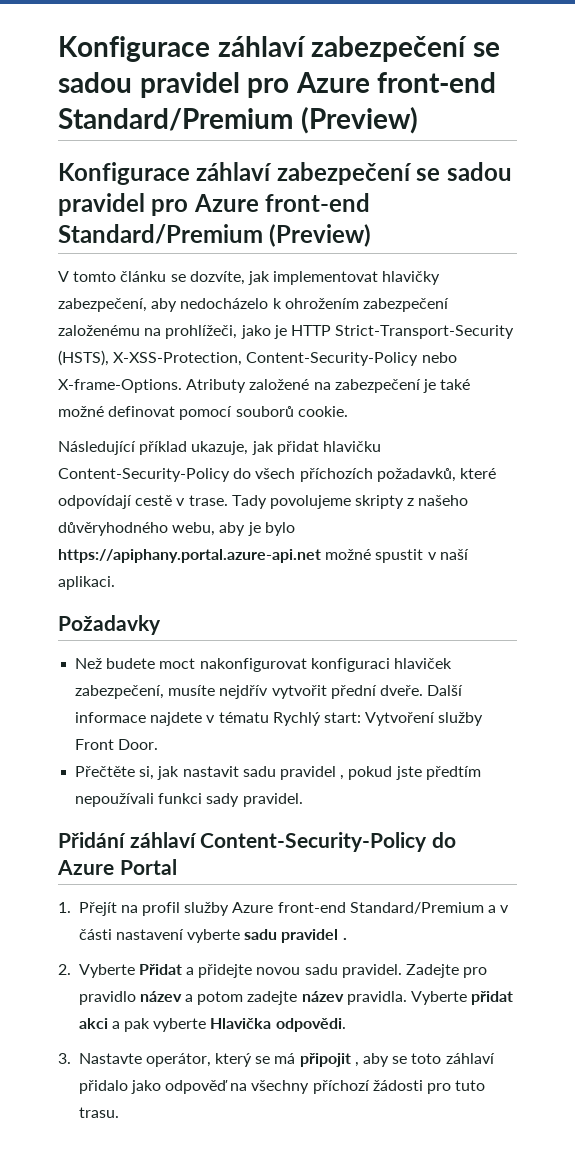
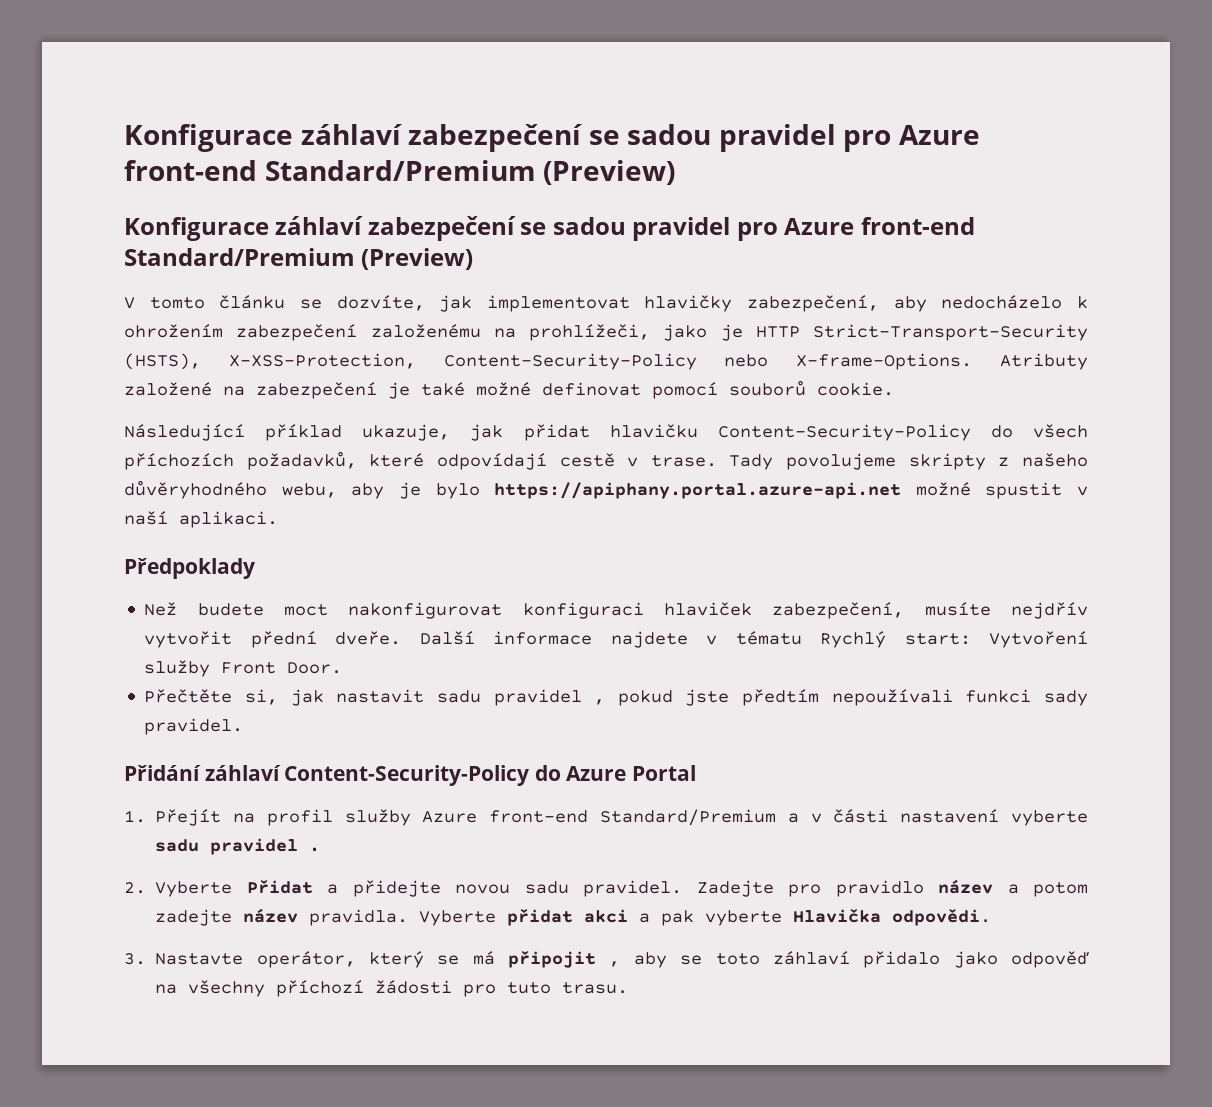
- Požadavky
+ Předpoklady

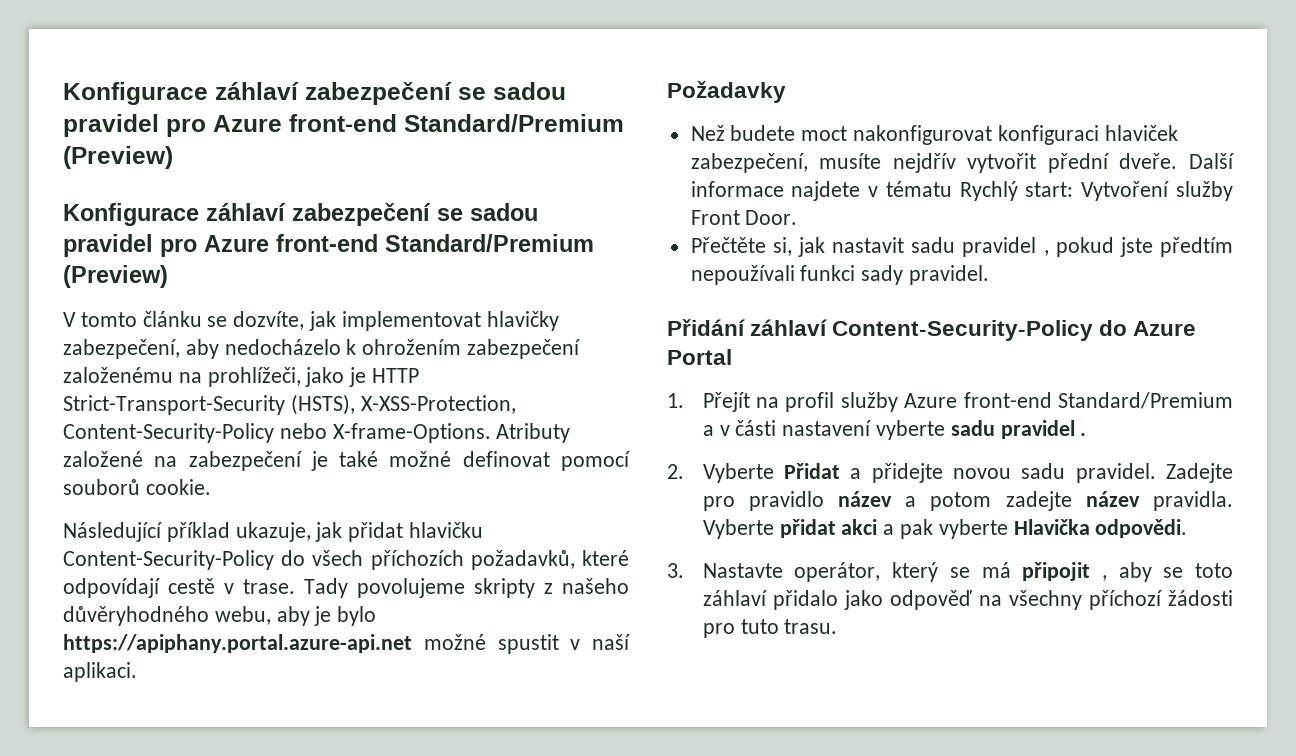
- Předpoklady
+ Požadavky

